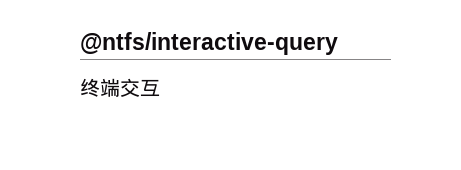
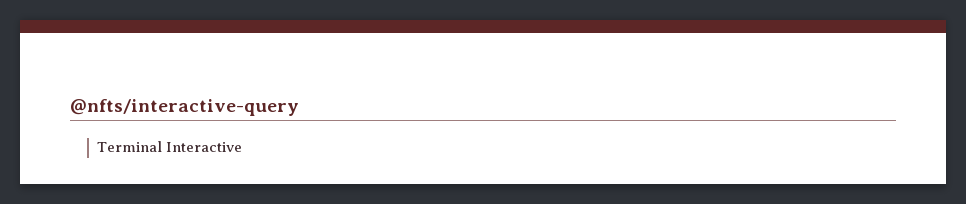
- @ntfs/interactive-query
- 终端交互
+ @nfts/interactive-query
+ Terminal Interactive

